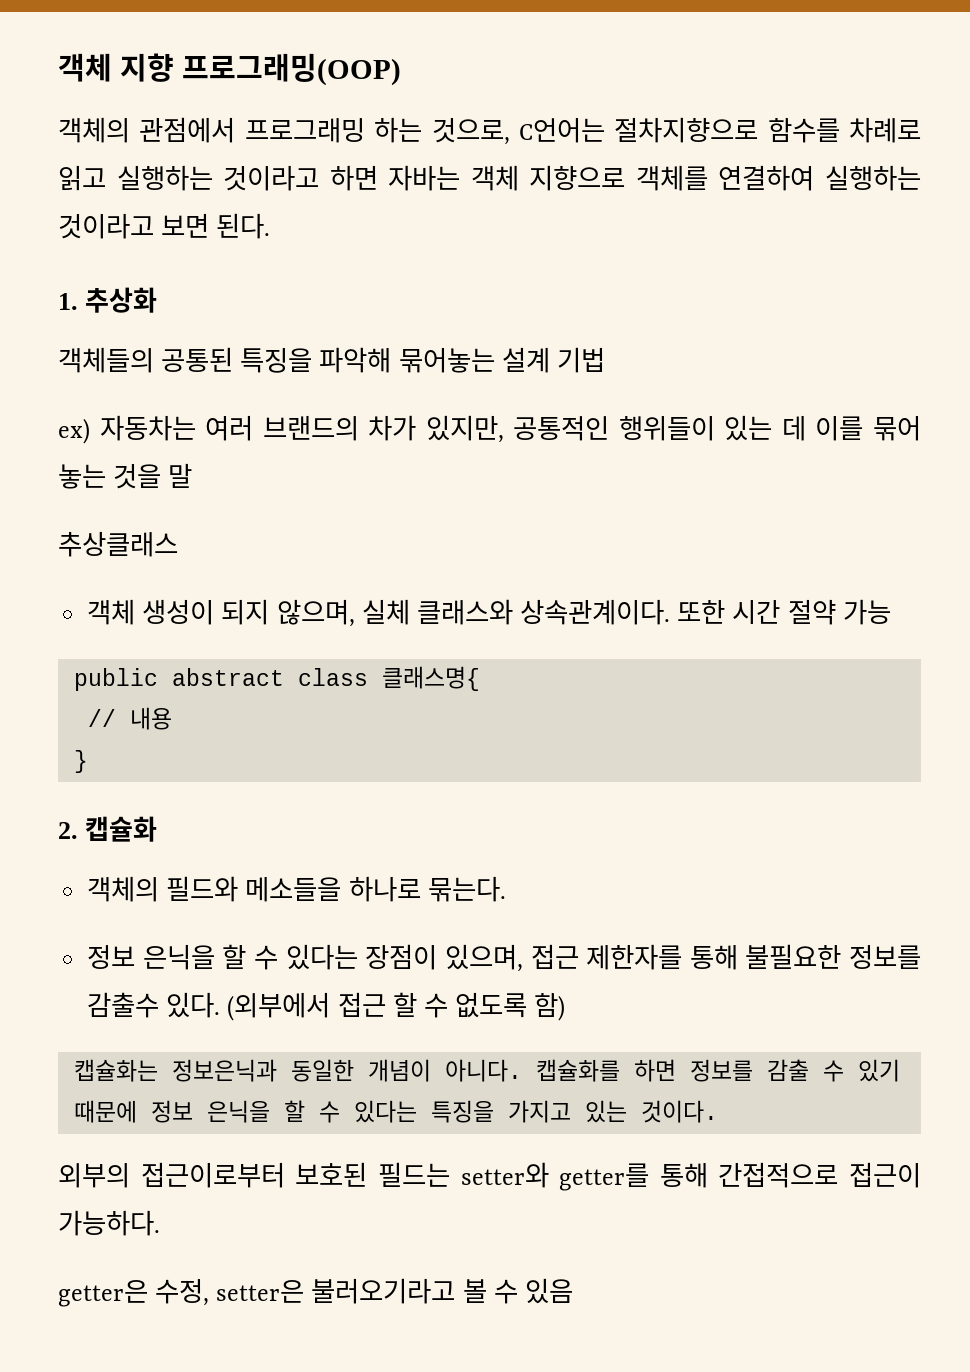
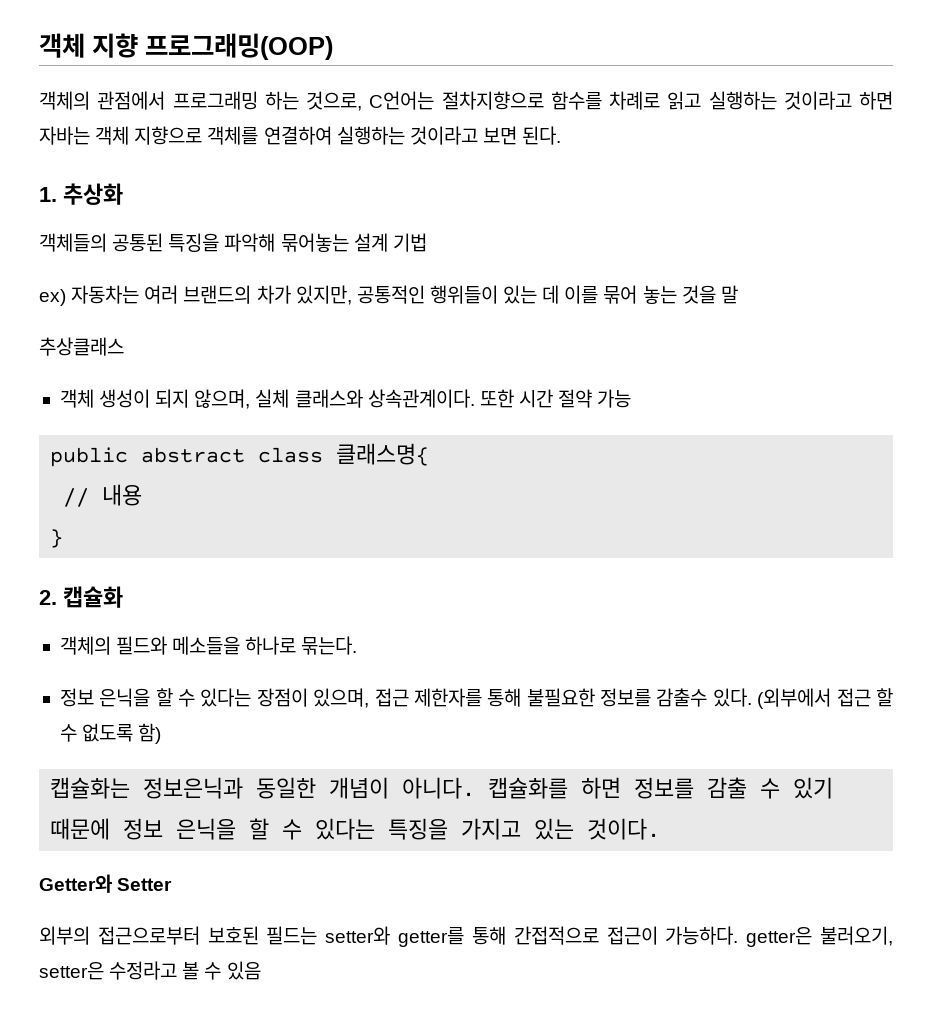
+ Getter와 Setter
- 외부의 접근이로부터 보호된 필드는 setter와 getter를 통해 간접적으로 접근이 가능하다.
- getter은 수정, setter은 불러오기라고 볼 수 있음
+ 외부의 접근으로부터 보호된 필드는 setter와 getter를 통해 간접적으로 접근이 가능하다. getter은 불러오기, setter은 수정라고 볼 수 있음

